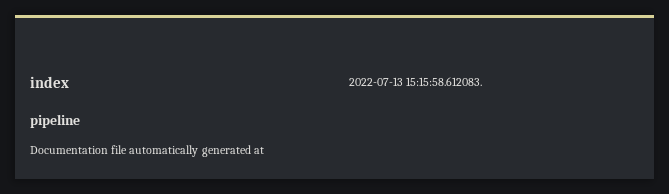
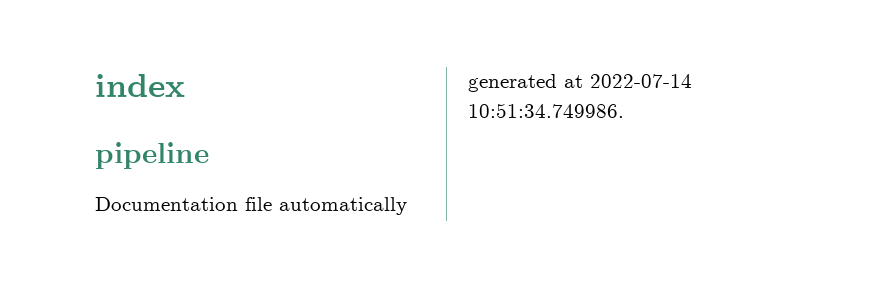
- Documentation file automatically generated at 2022-07-13 15:15:58.612083.
+ Documentation file automatically generated at 2022-07-14 10:51:34.749986.

